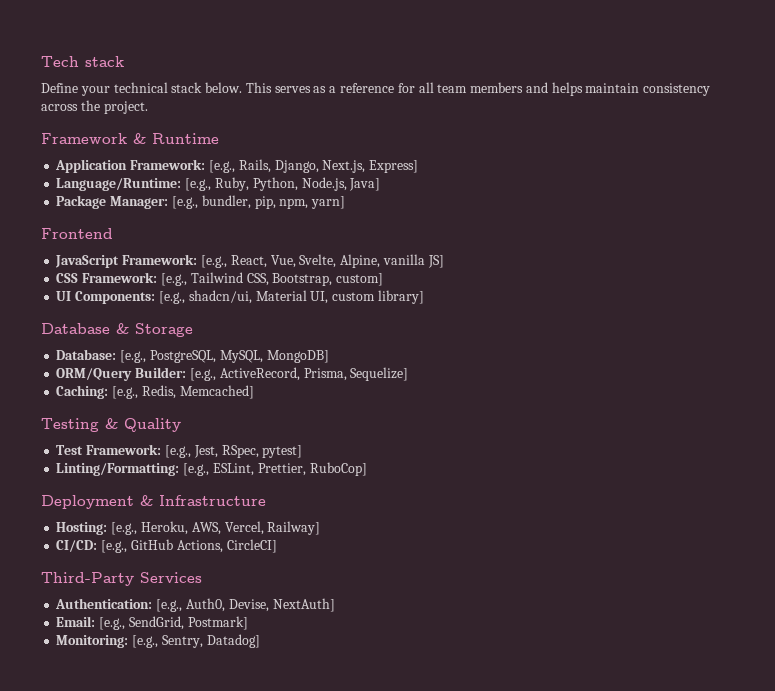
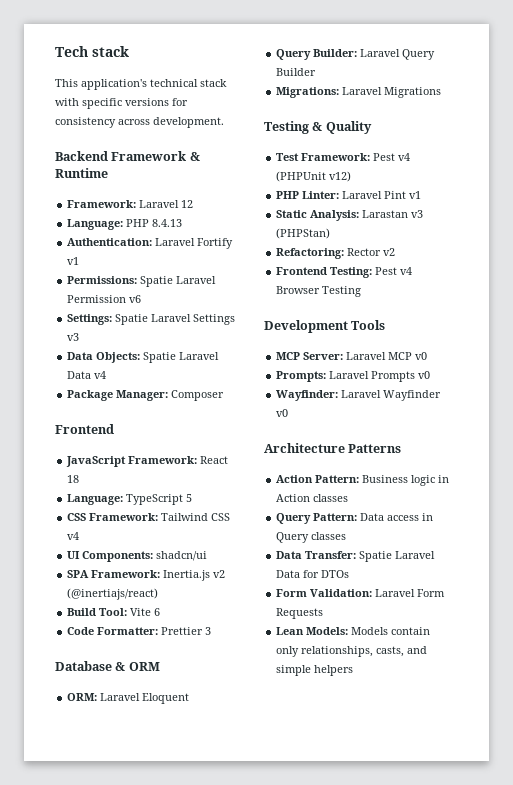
- Define your technical stack below. This serves as a reference for all team members and helps maintain consistency across the project.
- Framework & Runtime
- Application Framework: [e.g., Rails, Django, Next.js, Express]
- Language/Runtime: [e.g., Ruby, Python, Node.js, Java]
- Package Manager: [e.g., bundler, pip, npm, yarn]
+ This application's technical stack with specific versions for consistency across development.
+ Backend Framework & Runtime
+ Framework: Laravel 12
+ Language: PHP 8.4.13
+ Authentication: Laravel Fortify v1
+ Permissions: Spatie Laravel Permission v6
+ Settings: Spatie Laravel Settings v3
+ Data Objects: Spatie Laravel Data v4
+ Package Manager: Composer
  Frontend
- JavaScript Framework: [e.g., React, Vue, Svelte, Alpine, vanilla JS]
- CSS Framework: [e.g., Tailwind CSS, Bootstrap, custom]
- UI Components: [e.g., shadcn/ui, Material UI, custom library]
- Database & Storage
- Database: [e.g., PostgreSQL, MySQL, MongoDB]
- ORM/Query Builder: [e.g., ActiveRecord, Prisma, Sequelize]
- Caching: [e.g., Redis, Memcached]
+ JavaScript Framework: React 18
+ Language: TypeScript 5
+ CSS Framework: Tailwind CSS v4
+ UI Components: shadcn/ui
+ SPA Framework: Inertia.js v2 (@inertiajs/react)
+ Build Tool: Vite 6
+ Code Formatter: Prettier 3
+ Database & ORM
+ ORM: Laravel Eloquent
+ Query Builder: Laravel Query Builder
+ Migrations: Laravel Migrations
- Test Framework: [e.g., Jest, RSpec, pytest]
- Linting/Formatting: [e.g., ESLint, Prettier, RuboCop]
- Deployment & Infrastructure
- Hosting: [e.g., Heroku, AWS, Vercel, Railway]
- CI/CD: [e.g., GitHub Actions, CircleCI]
- Third-Party Services
- Authentication: [e.g., Auth0, Devise, NextAuth]
- Email: [e.g., SendGrid, Postmark]
- Monitoring: [e.g., Sentry, Datadog]
+ Test Framework: Pest v4 (PHPUnit v12)
+ PHP Linter: Laravel Pint v1
+ Static Analysis: Larastan v3 (PHPStan)
+ Refactoring: Rector v2
+ Frontend Testing: Pest v4 Browser Testing
+ Development Tools
+ MCP Server: Laravel MCP v0
+ Prompts: Laravel Prompts v0
+ Wayfinder: Laravel Wayfinder v0
+ Architecture Patterns
+ Action Pattern: Business logic in Action classes
+ Query Pattern: Data access in Query classes
+ Data Transfer: Spatie Laravel Data for DTOs
+ Form Validation: Laravel Form Requests
+ Lean Models: Models contain only relationships, casts, and simple helpers

